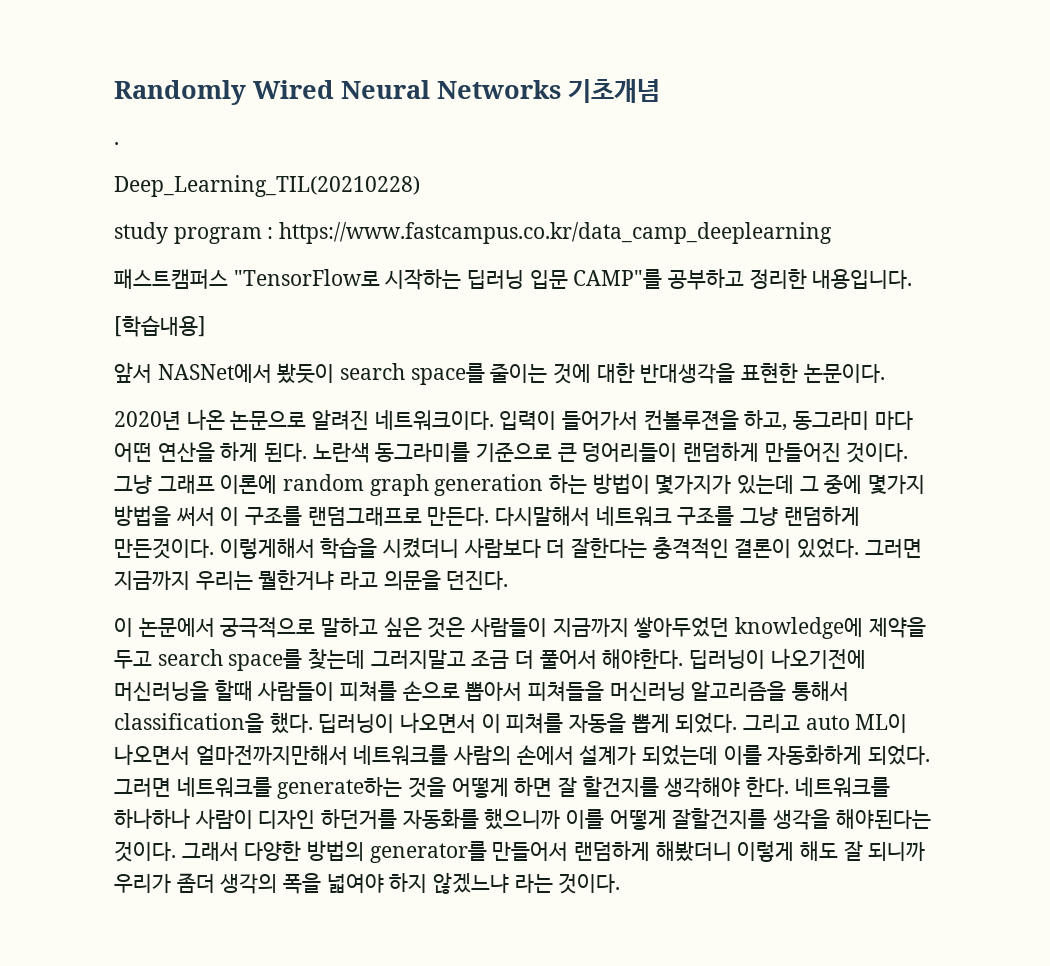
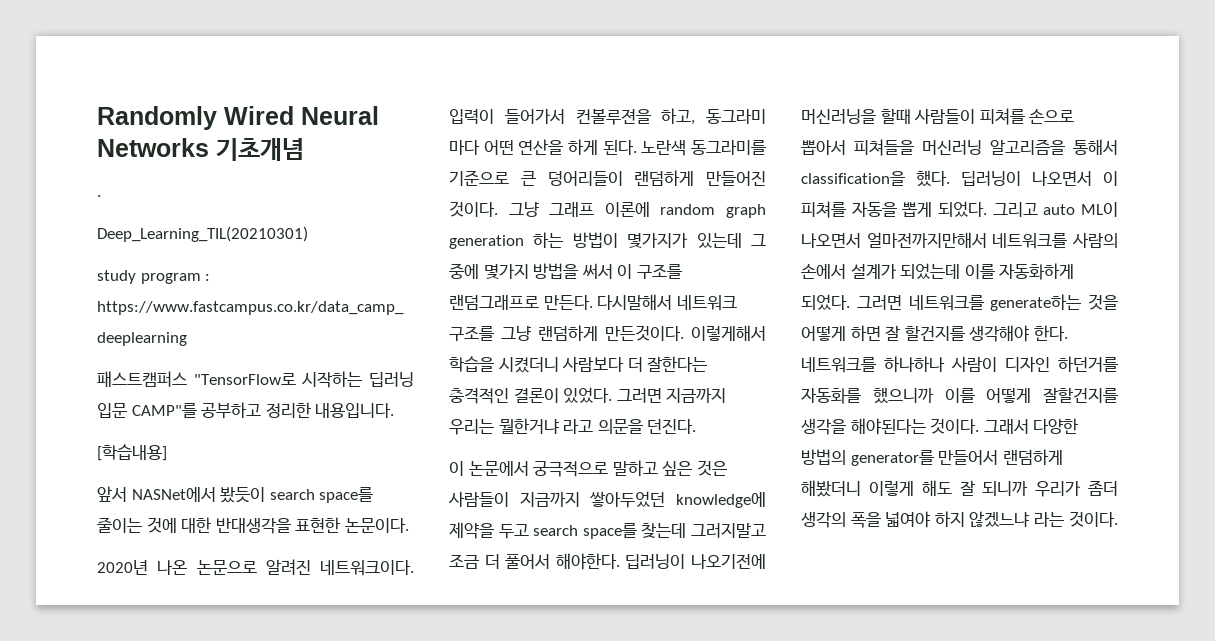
- Deep_Learning_TIL(20210228)
+ Deep_Learning_TIL(20210301)

